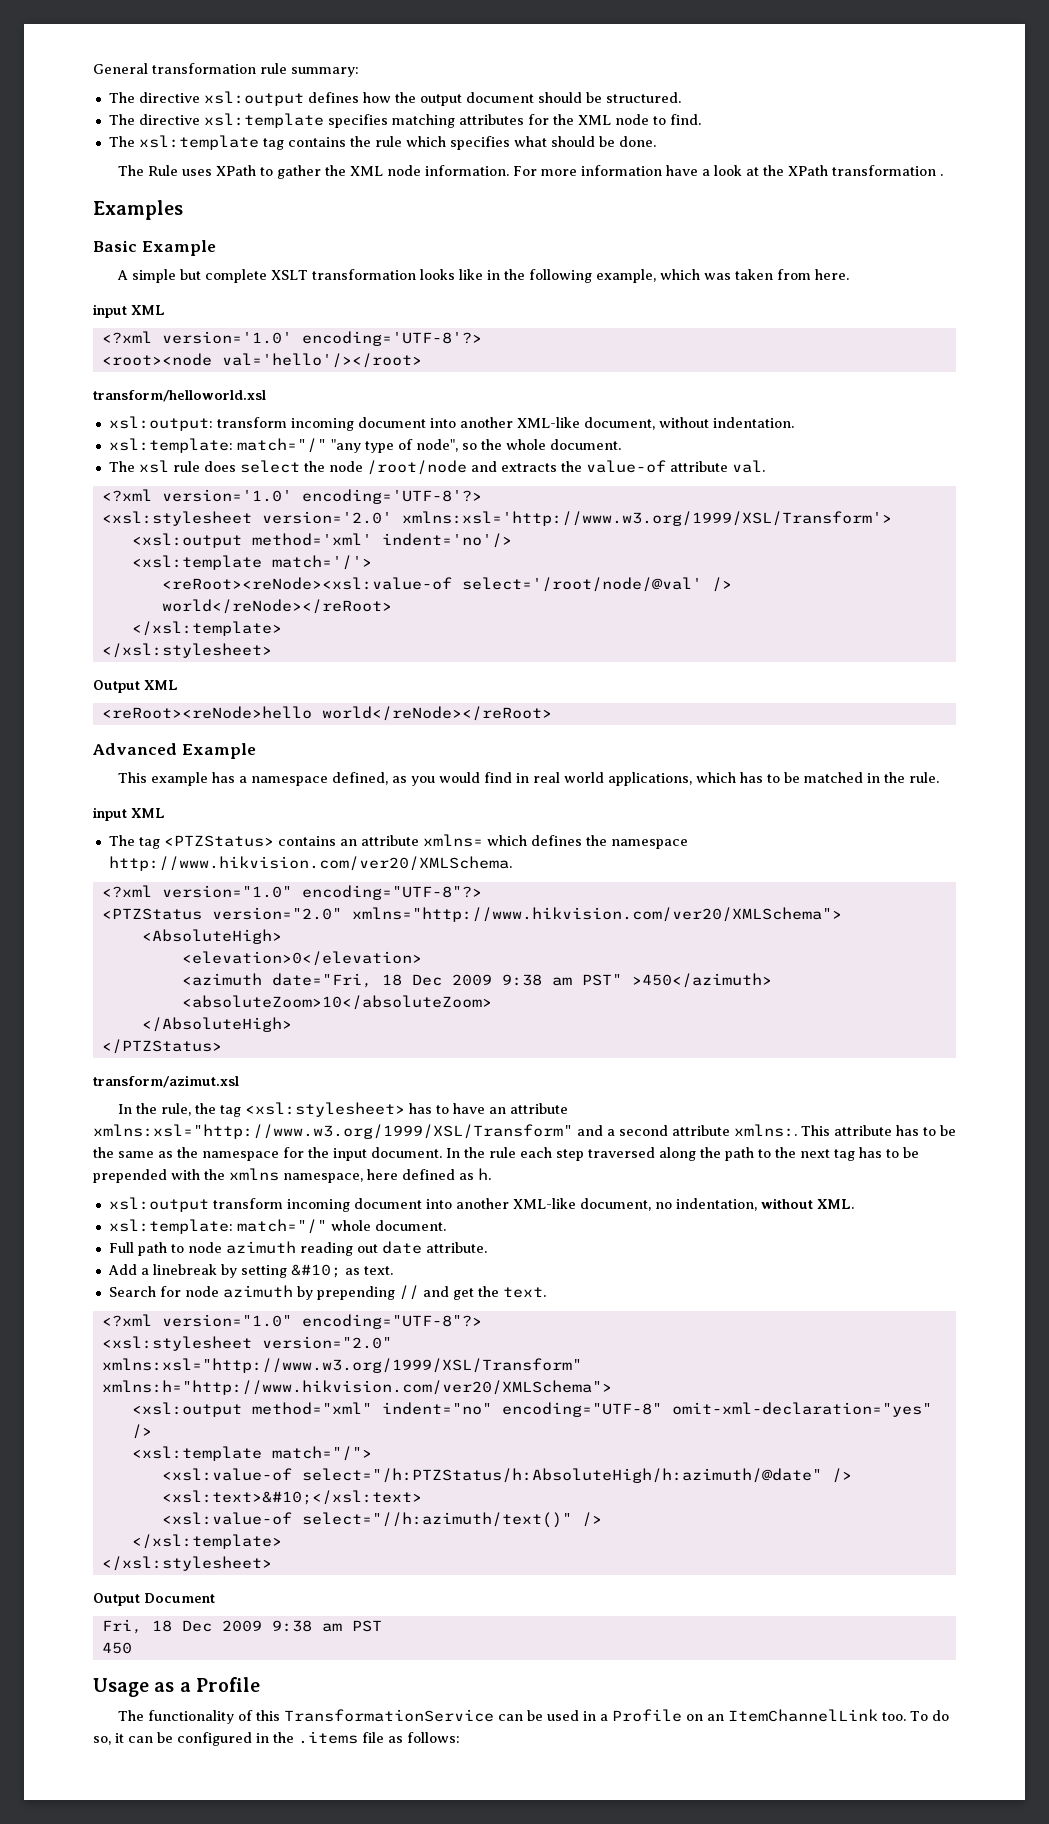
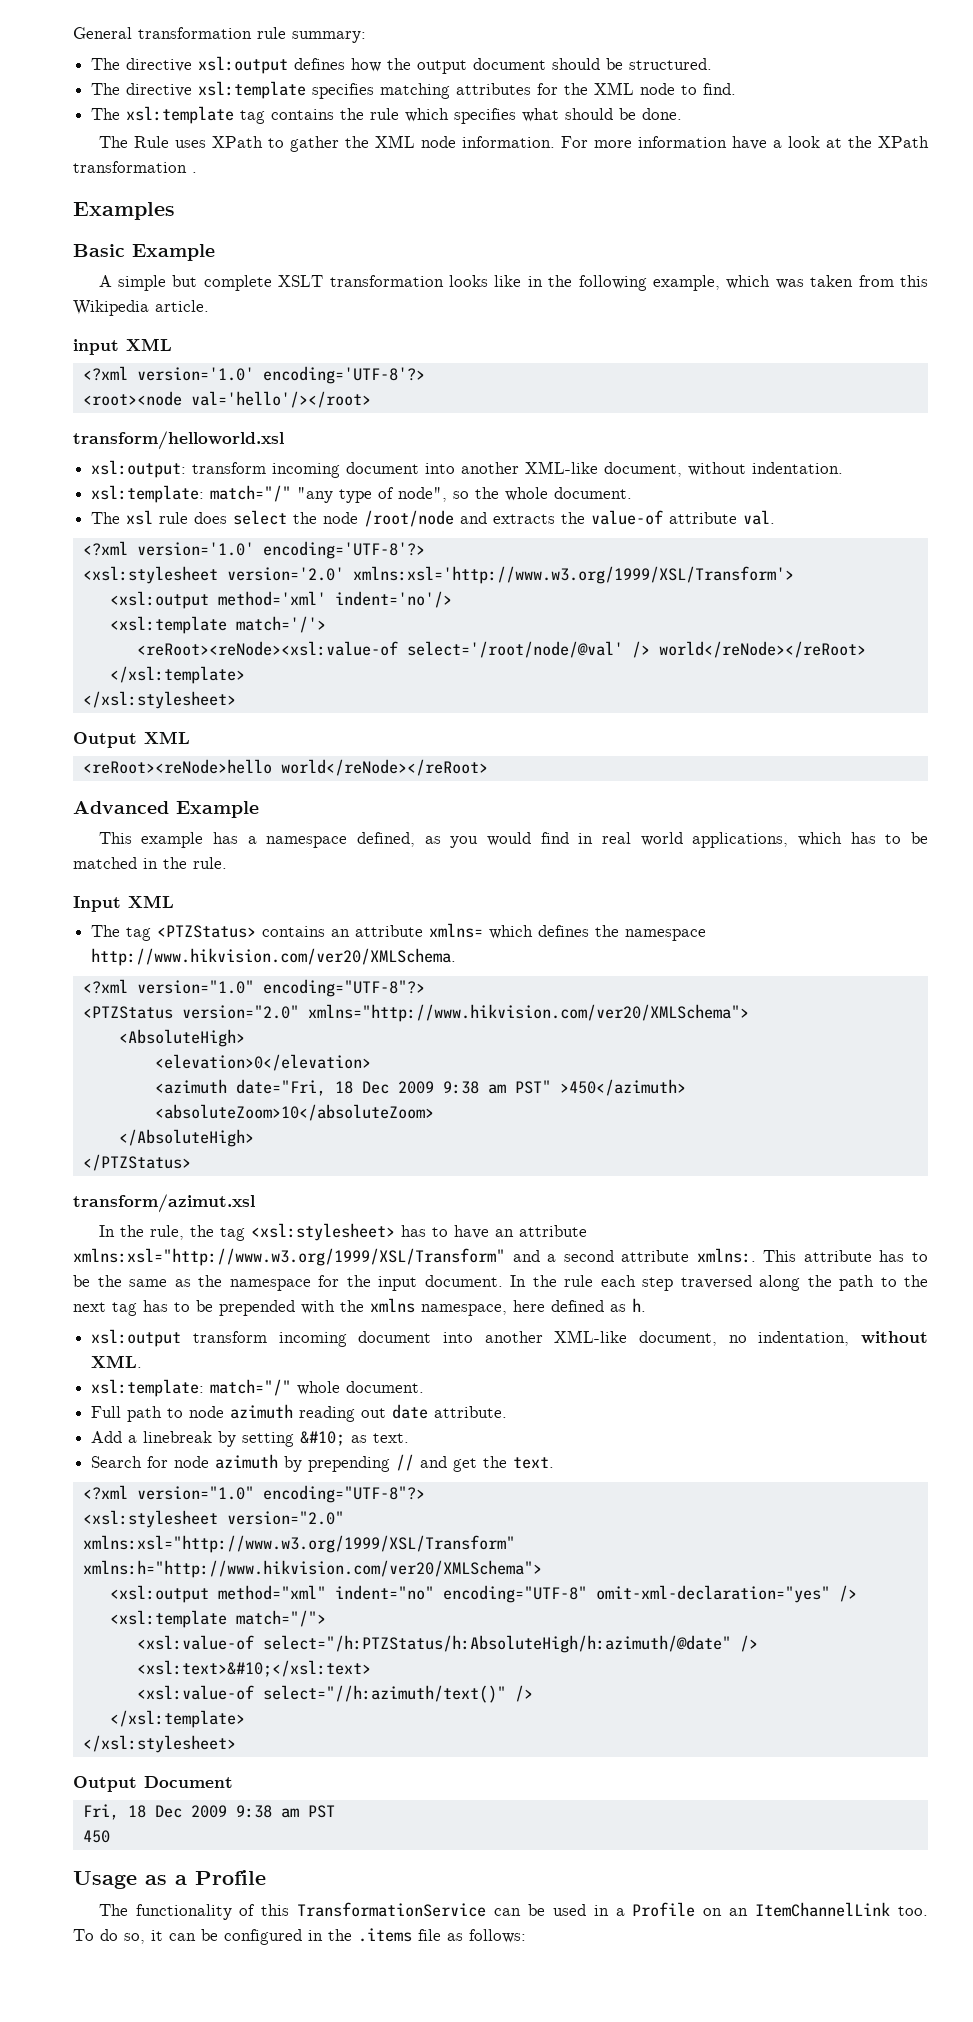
- A simple but complete XSLT transformation looks like in the following example, which was taken from here.
+ A simple but complete XSLT transformation looks like in the following example, which was taken from this Wikipedia article.
  This example has a namespace defined, as you would find in real world applications, which has to be matched in the rule.
- input XML
+ Input XML

